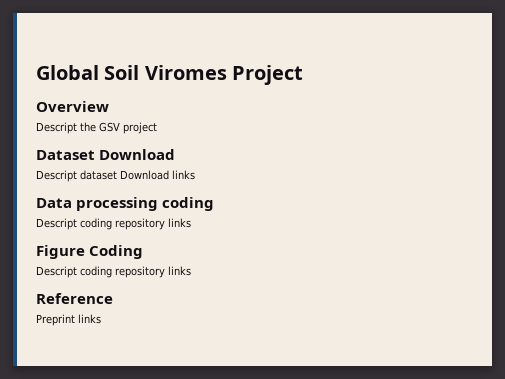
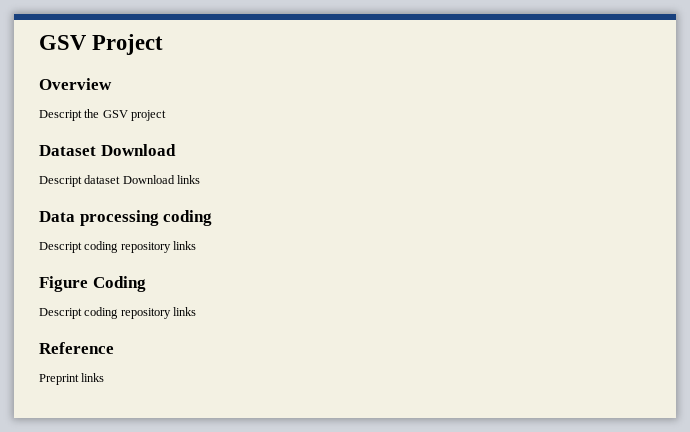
- Global Soil Viromes Project
+ GSV Project

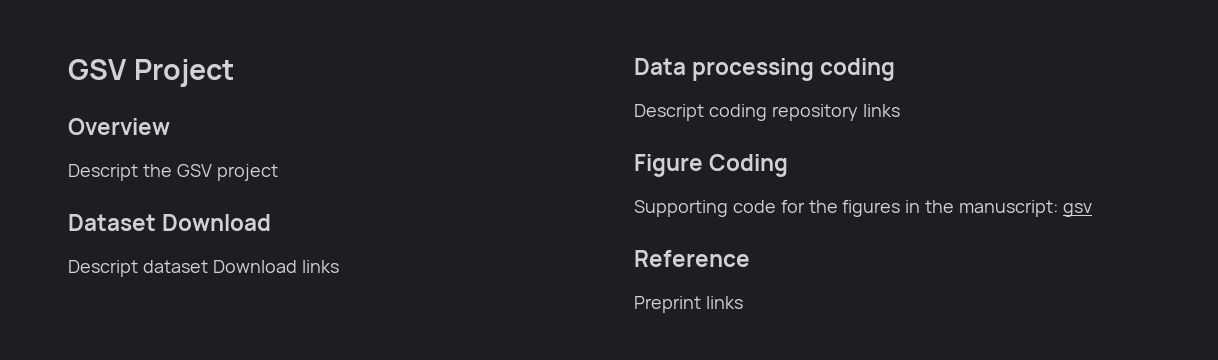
  Figure Coding
- Descript coding repository links
+ Supporting code for the figures in the manuscript: gsv

